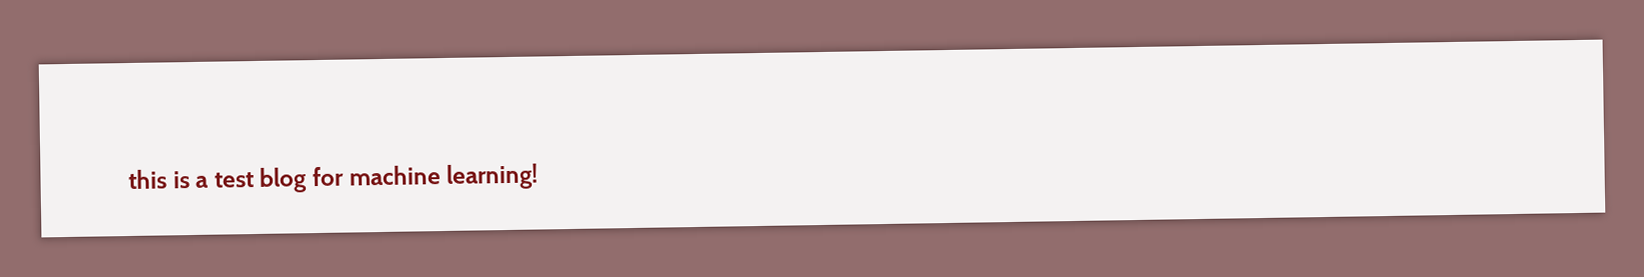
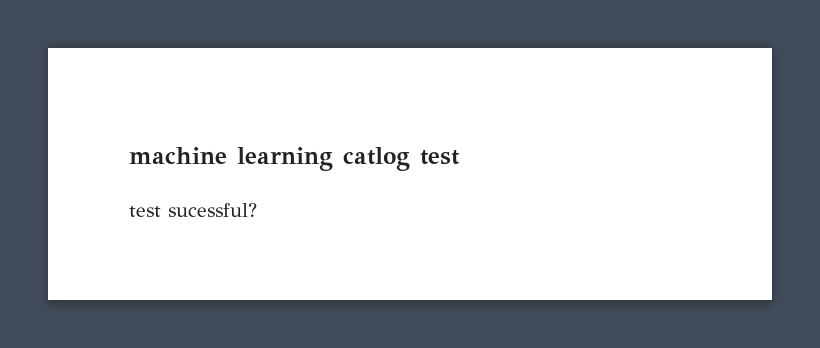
- this is a test blog for machine learning!
+ machine learning catlog test
+ test sucessful?

